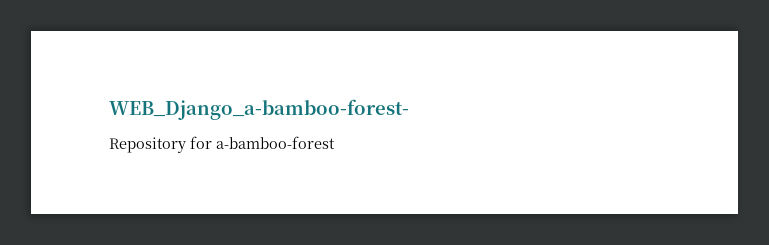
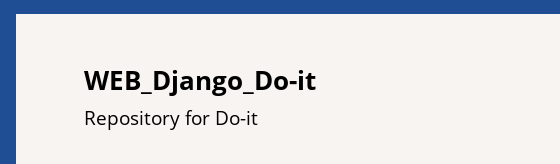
- WEB_Django_a-bamboo-forest-
+ WEB_Django_Do-it
- Repository for a-bamboo-forest
+ Repository for Do-it

